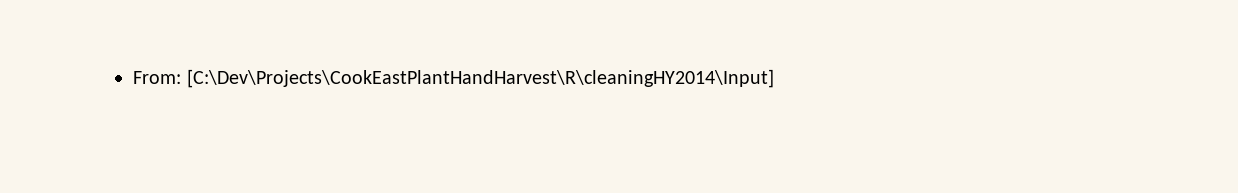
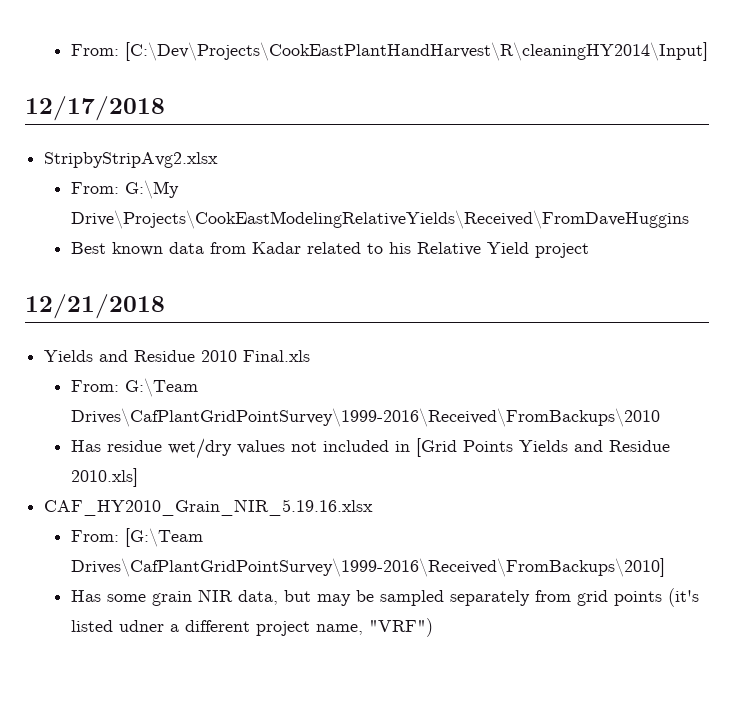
+ 12/17/2018
+ StripbyStripAvg2.xlsx
+ From: G:\My Drive\Projects\CookEastModelingRelativeYields\Received\FromDaveHuggins
+ Best known data from Kadar related to his Relative Yield project
+ 12/21/2018
+ Yields and Residue 2010 Final.xls
+ From: G:\Team Drives\CafPlantGridPointSurvey\1999-2016\Received\FromBackups\2010
+ Has residue wet/dry values not included in [Grid Points Yields and Residue 2010.xls]
+ CAF_HY2010_Grain_NIR_5.19.16.xlsx
+ From: [G:\Team Drives\CafPlantGridPointSurvey\1999-2016\Received\FromBackups\2010]
+ Has some grain NIR data, but may be sampled separately from grid points (it's listed udner a different project name, "VRF")

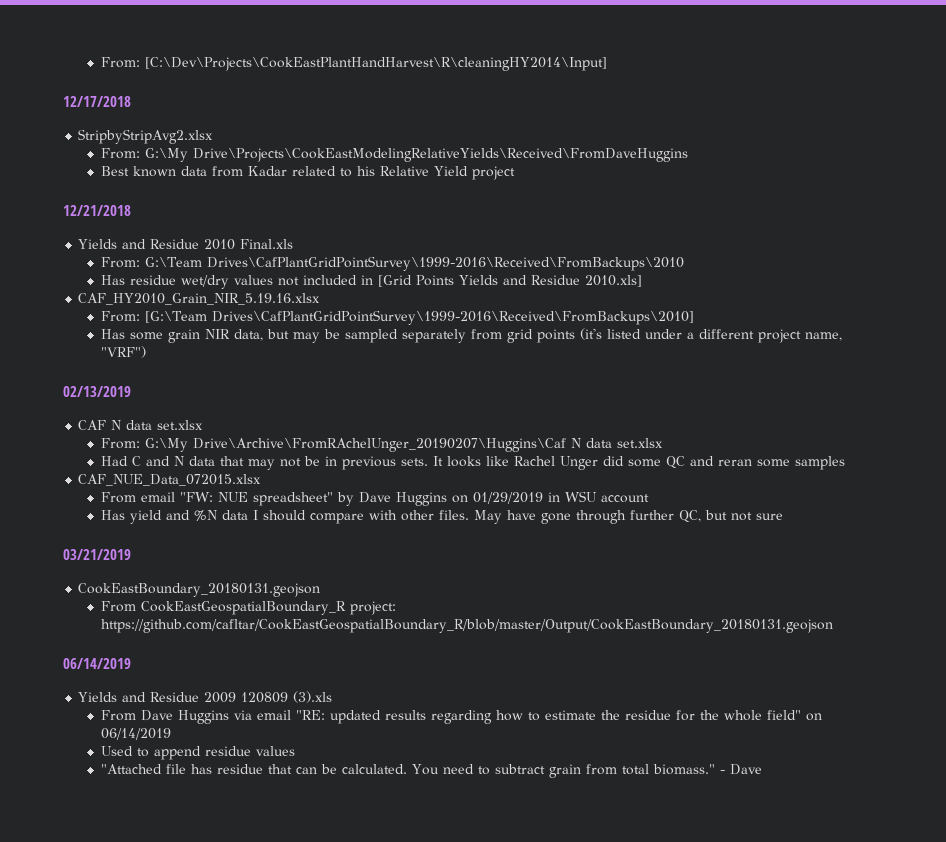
- Has some grain NIR data, but may be sampled separately from grid points (it's listed udner a different project name, "VRF")
+ Has some grain NIR data, but may be sampled separately from grid points (it's listed under a different project name, "VRF")
+ 02/13/2019
+ CAF N data set.xlsx
+ From: G:\My Drive\Archive\FromRAchelUnger_20190207\Huggins\Caf N data set.xlsx
+ Had C and N data that may not be in previous sets. It looks like Rachel Unger did some QC and reran some samples
+ CAF_NUE_Data_072015.xlsx
+ From email "FW: NUE spreadsheet" by Dave Huggins on 01/29/2019 in WSU account
+ Has yield and %N data I should compare with other files. May have gone through further QC, but not sure
+ 03/21/2019
+ CookEastBoundary_20180131.geojson
+ From CookEastGeospatialBoundary_R project: https://github.com/cafltar/CookEastGeospatialBoundary_R/blob/master/Output/CookEastBoundary_20180131.geojson
+ 06/14/2019
+ Yields and Residue 2009 120809 (3).xls
+ From Dave Huggins via email "RE: updated results regarding how to estimate the residue for the whole field" on 06/14/2019
+ Used to append residue values
+ "Attached file has residue that can be calculated. You need to subtract grain from total biomass." - Dave

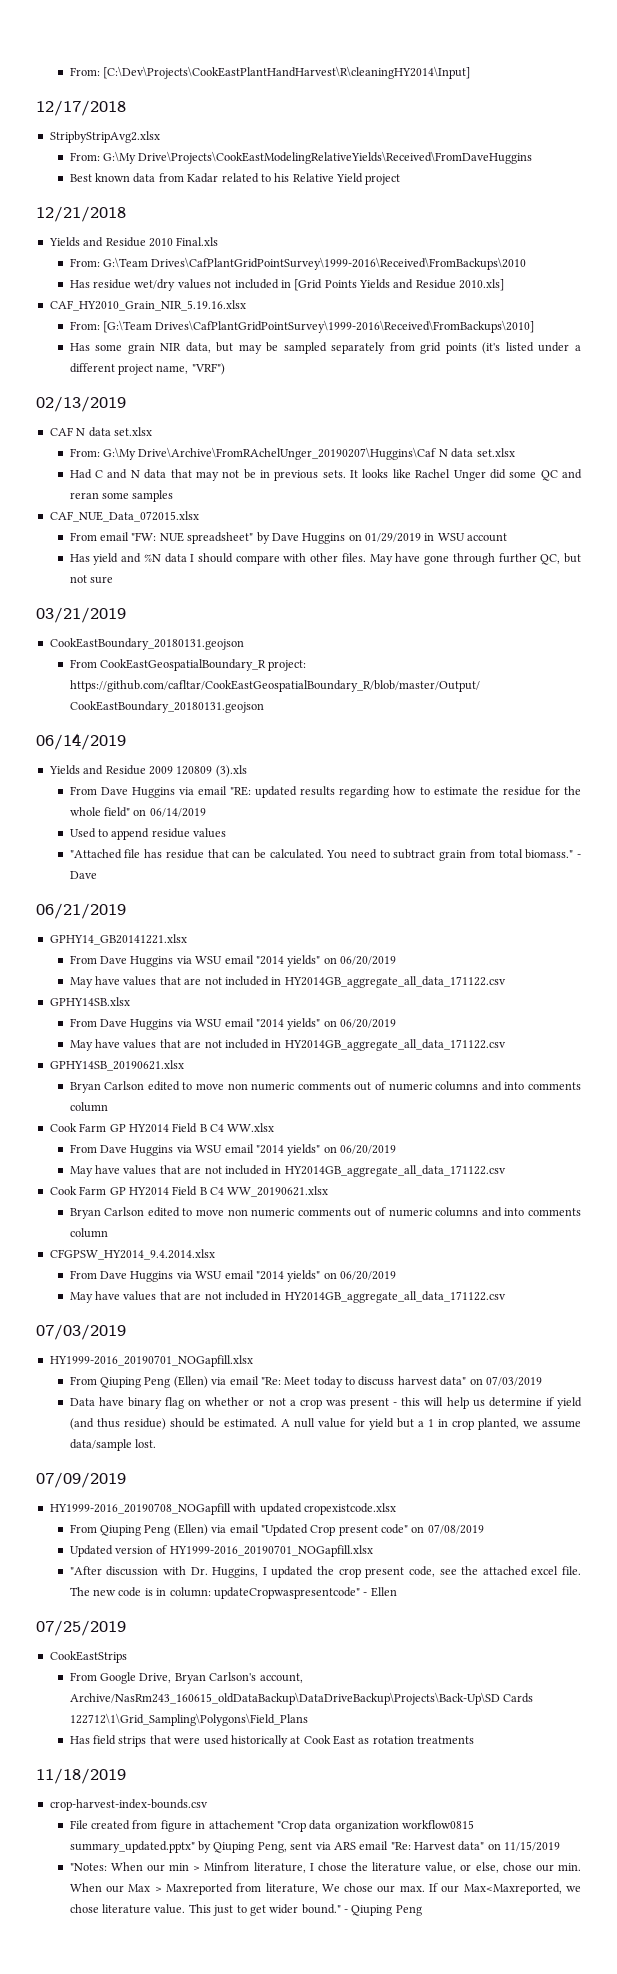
+ 06/21/2019
+ GPHY14_GB20141221.xlsx
+ From Dave Huggins via WSU email "2014 yields" on 06/20/2019
+ May have values that are not included in HY2014GB_aggregate_all_data_171122.csv
+ GPHY14SB.xlsx
+ From Dave Huggins via WSU email "2014 yields" on 06/20/2019
+ May have values that are not included in HY2014GB_aggregate_all_data_171122.csv
+ GPHY14SB_20190621.xlsx
+ Bryan Carlson edited to move non numeric comments out of numeric columns and into comments column
+ Cook Farm GP HY2014 Field B C4 WW.xlsx
+ From Dave Huggins via WSU email "2014 yields" on 06/20/2019
+ May have values that are not included in HY2014GB_aggregate_all_data_171122.csv
+ Cook Farm GP HY2014 Field B C4 WW_20190621.xlsx
+ Bryan Carlson edited to move non numeric comments out of numeric columns and into comments column
+ CFGPSW_HY2014_9.4.2014.xlsx
+ From Dave Huggins via WSU email "2014 yields" on 06/20/2019
+ May have values that are not included in HY2014GB_aggregate_all_data_171122.csv
+ 07/03/2019
+ HY1999-2016_20190701_NOGapfill.xlsx
+ From Qiuping Peng (Ellen) via email "Re: Meet today to discuss harvest data" on 07/03/2019
+ Data have binary flag on whether or not a crop was present - this will help us determine if yield (and thus residue) should be estimated. A null value for yield but a 1 in crop planted, we assume data/sample lost.
+ 07/09/2019
+ HY1999-2016_20190708_NOGapfill with updated cropexistcode.xlsx
+ From Qiuping Peng (Ellen) via email "Updated Crop present code" on 07/08/2019
+ Updated version of HY1999-2016_20190701_NOGapfill.xlsx
+ "After discussion with Dr. Huggins, I updated the crop present code, see the attached excel file. The new code is in column: updateCropwaspresentcode" - Ellen
+ 07/25/2019
+ CookEastStrips
+ From Google Drive, Bryan Carlson's account, Archive/NasRm243_160615_oldDataBackup\DataDriveBackup\Projects\Back-Up\SD Cards 122712\1\Grid_Sampling\Polygons\Field_Plans
+ Has field strips that were used historically at Cook East as rotation treatments
+ 11/18/2019
+ crop-harvest-index-bounds.csv
+ File created from figure in attachement "Crop data organization workflow0815 summary_updated.pptx" by Qiuping Peng, sent via ARS email "Re: Harvest data" on 11/15/2019
+ "Notes: When our min > Minfrom literature, I chose the literature value, or else, chose our min. When our Max > Maxreported from literature, We chose our max. If our Max<Maxreported, we chose literature value. This just to get wider bound." - Qiuping Peng

